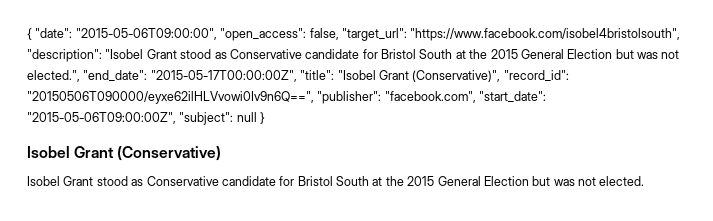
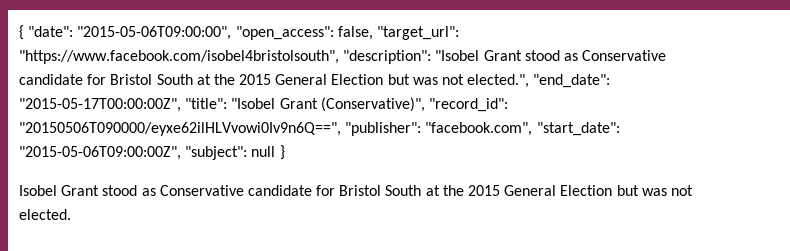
- Isobel Grant (Conservative)

